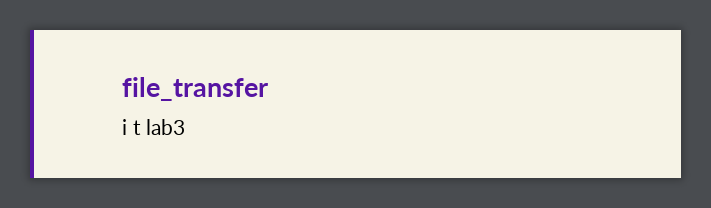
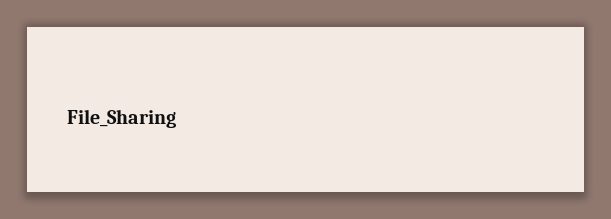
- file_transfer
- i t lab3
+ File_Sharing

